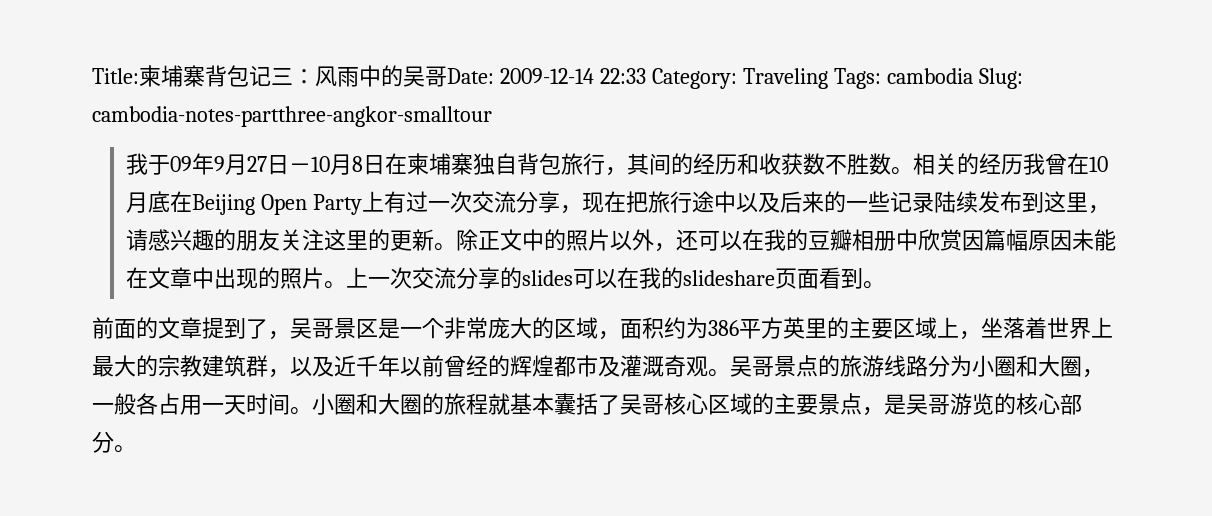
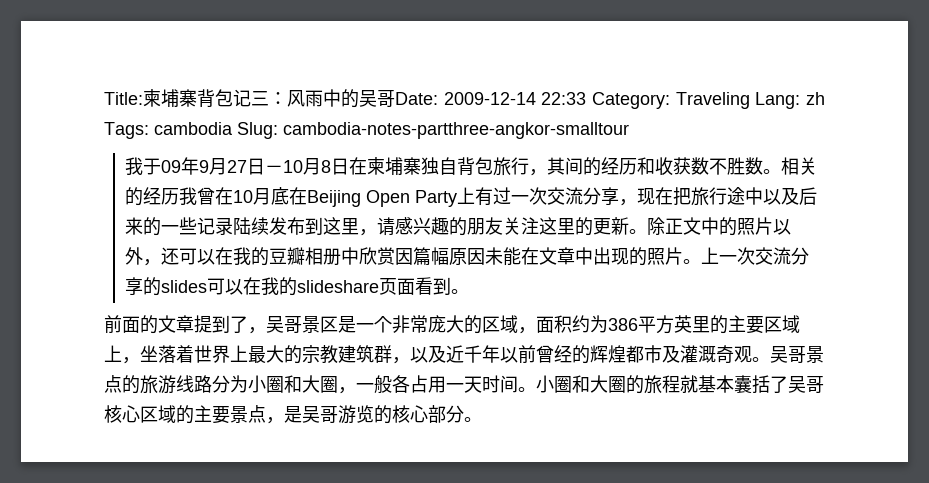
- Title:柬埔寨背包记三：风雨中的吴哥Date: 2009-12-14 22:33 Category: Traveling Tags: cambodia Slug: cambodia-notes-partthree-angkor-smalltour
+ Title:柬埔寨背包记三：风雨中的吴哥Date: 2009-12-14 22:33 Category: Traveling Lang: zh Tags: cambodia Slug: cambodia-notes-partthree-angkor-smalltour

